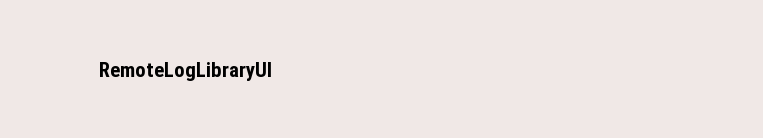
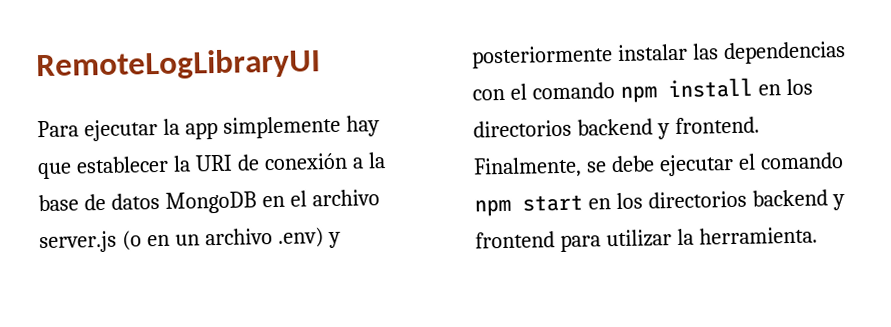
+ Para ejecutar la app simplemente hay que establecer la URI de conexión a la base de datos MongoDB en el archivo server.js (o en un archivo .env) y posteriormente instalar las dependencias con el comando npm install en los directorios backend y frontend. Finalmente, se debe ejecutar el comando npm start en los directorios backend y frontend para utilizar la herramienta.

